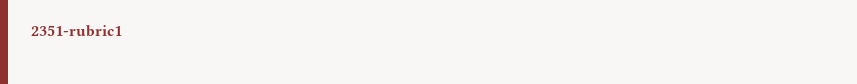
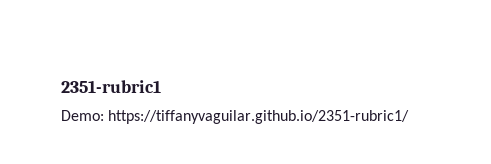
+ Demo: https://tiffanyvaguilar.github.io/2351-rubric1/

